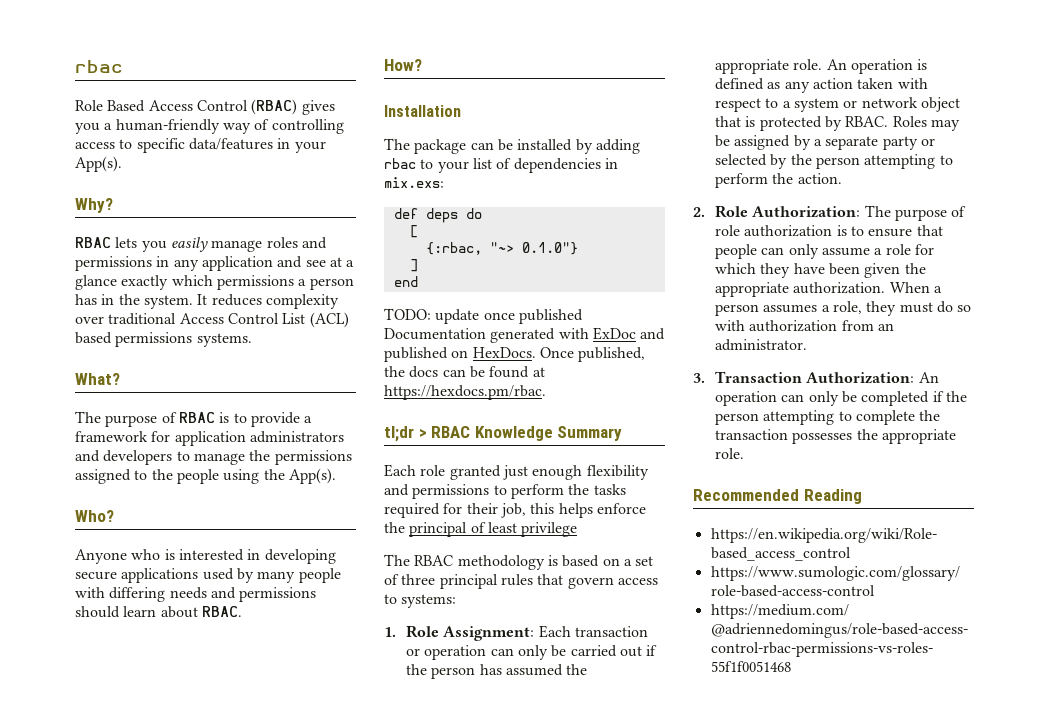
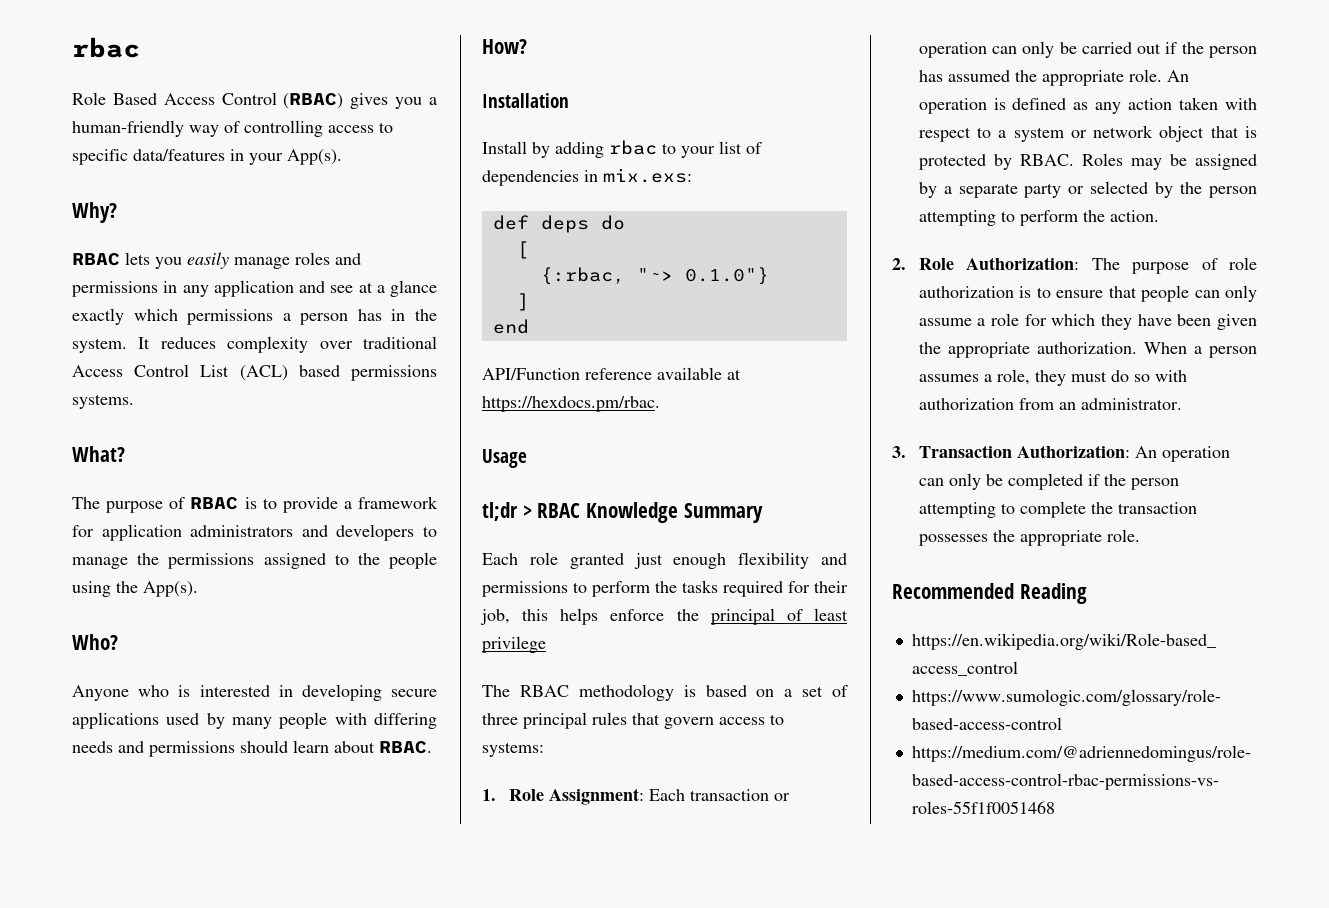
- The package can be installed by adding rbac to your list of dependencies in mix.exs:
+ Install by adding rbac to your list of dependencies in mix.exs:
- TODO: update once published Documentation generated with ExDoc and published on HexDocs. Once published, the docs can be found at https://hexdocs.pm/rbac.
+ API/Function reference available at https://hexdocs.pm/rbac.
+ Usage

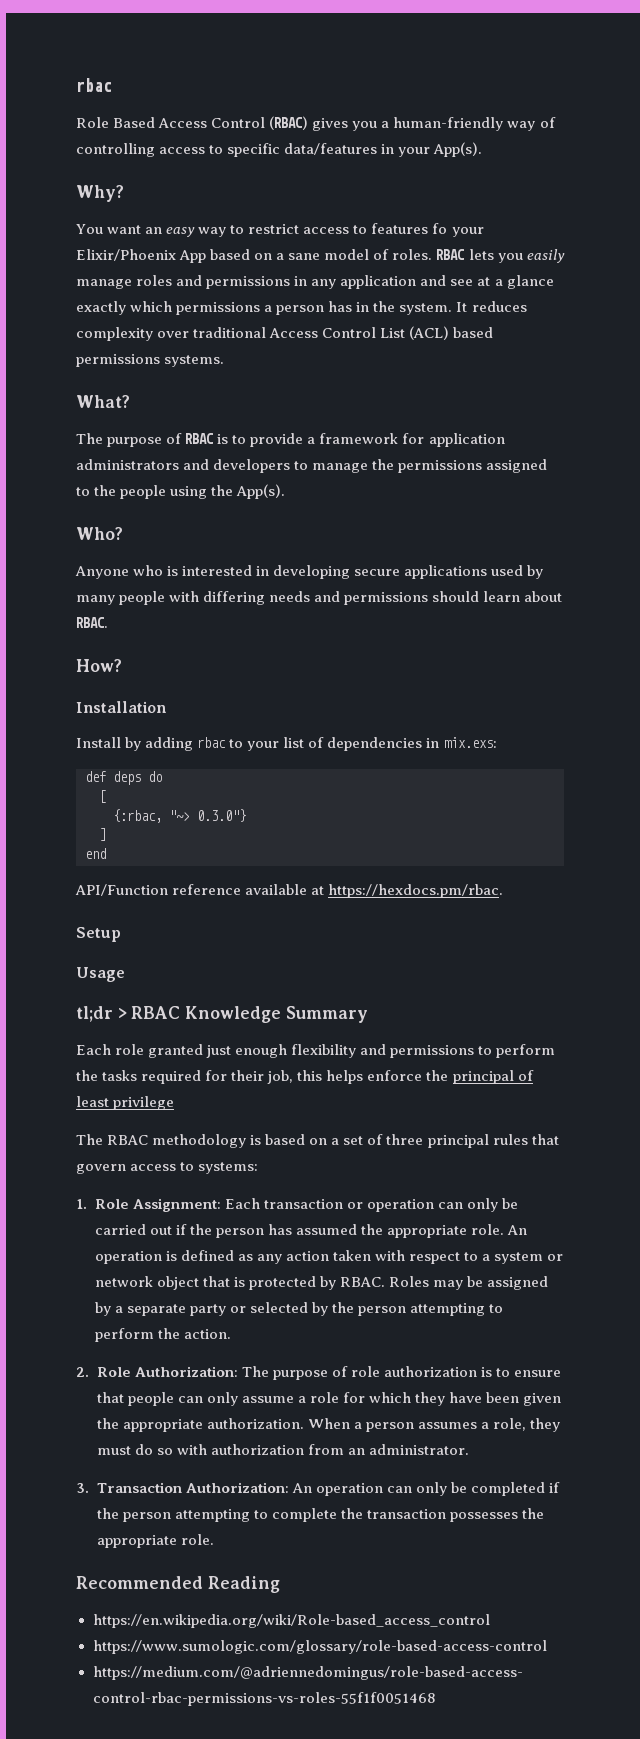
+ You want an easy way to restrict access to features fo your Elixir/Phoenix App based on a sane model of roles.
- {:rbac, "~> 0.1.0"}
+ {:rbac, "~> 0.3.0"}
+ Setup

